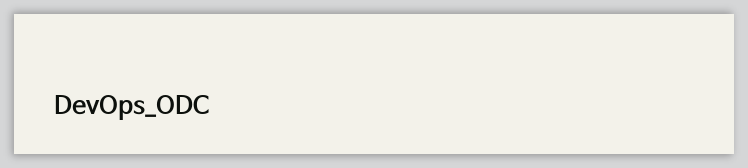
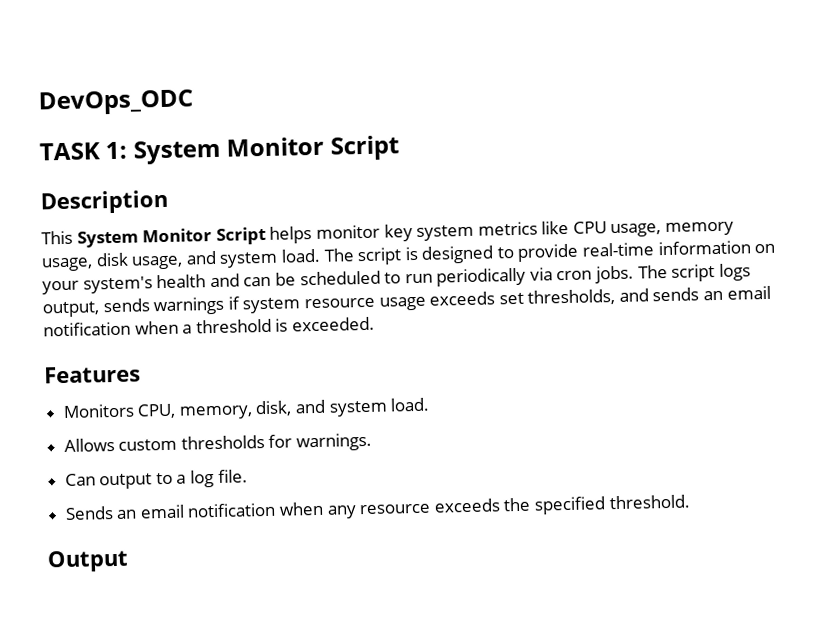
+ TASK 1: System Monitor Script
+ Description
+ This System Monitor Script helps monitor key system metrics like CPU usage, memory usage, disk usage, and system load. The script is designed to provide real-time information on your system's health and can be scheduled to run periodically via cron jobs. The script logs output, sends warnings if system resource usage exceeds set thresholds, and sends an email notification when a threshold is exceeded.
+ Features
+ Monitors CPU, memory, disk, and system load.
+ Allows custom thresholds for warnings.
+ Can output to a log file.
+ Sends an email notification when any resource exceeds the specified threshold.
+ Output

